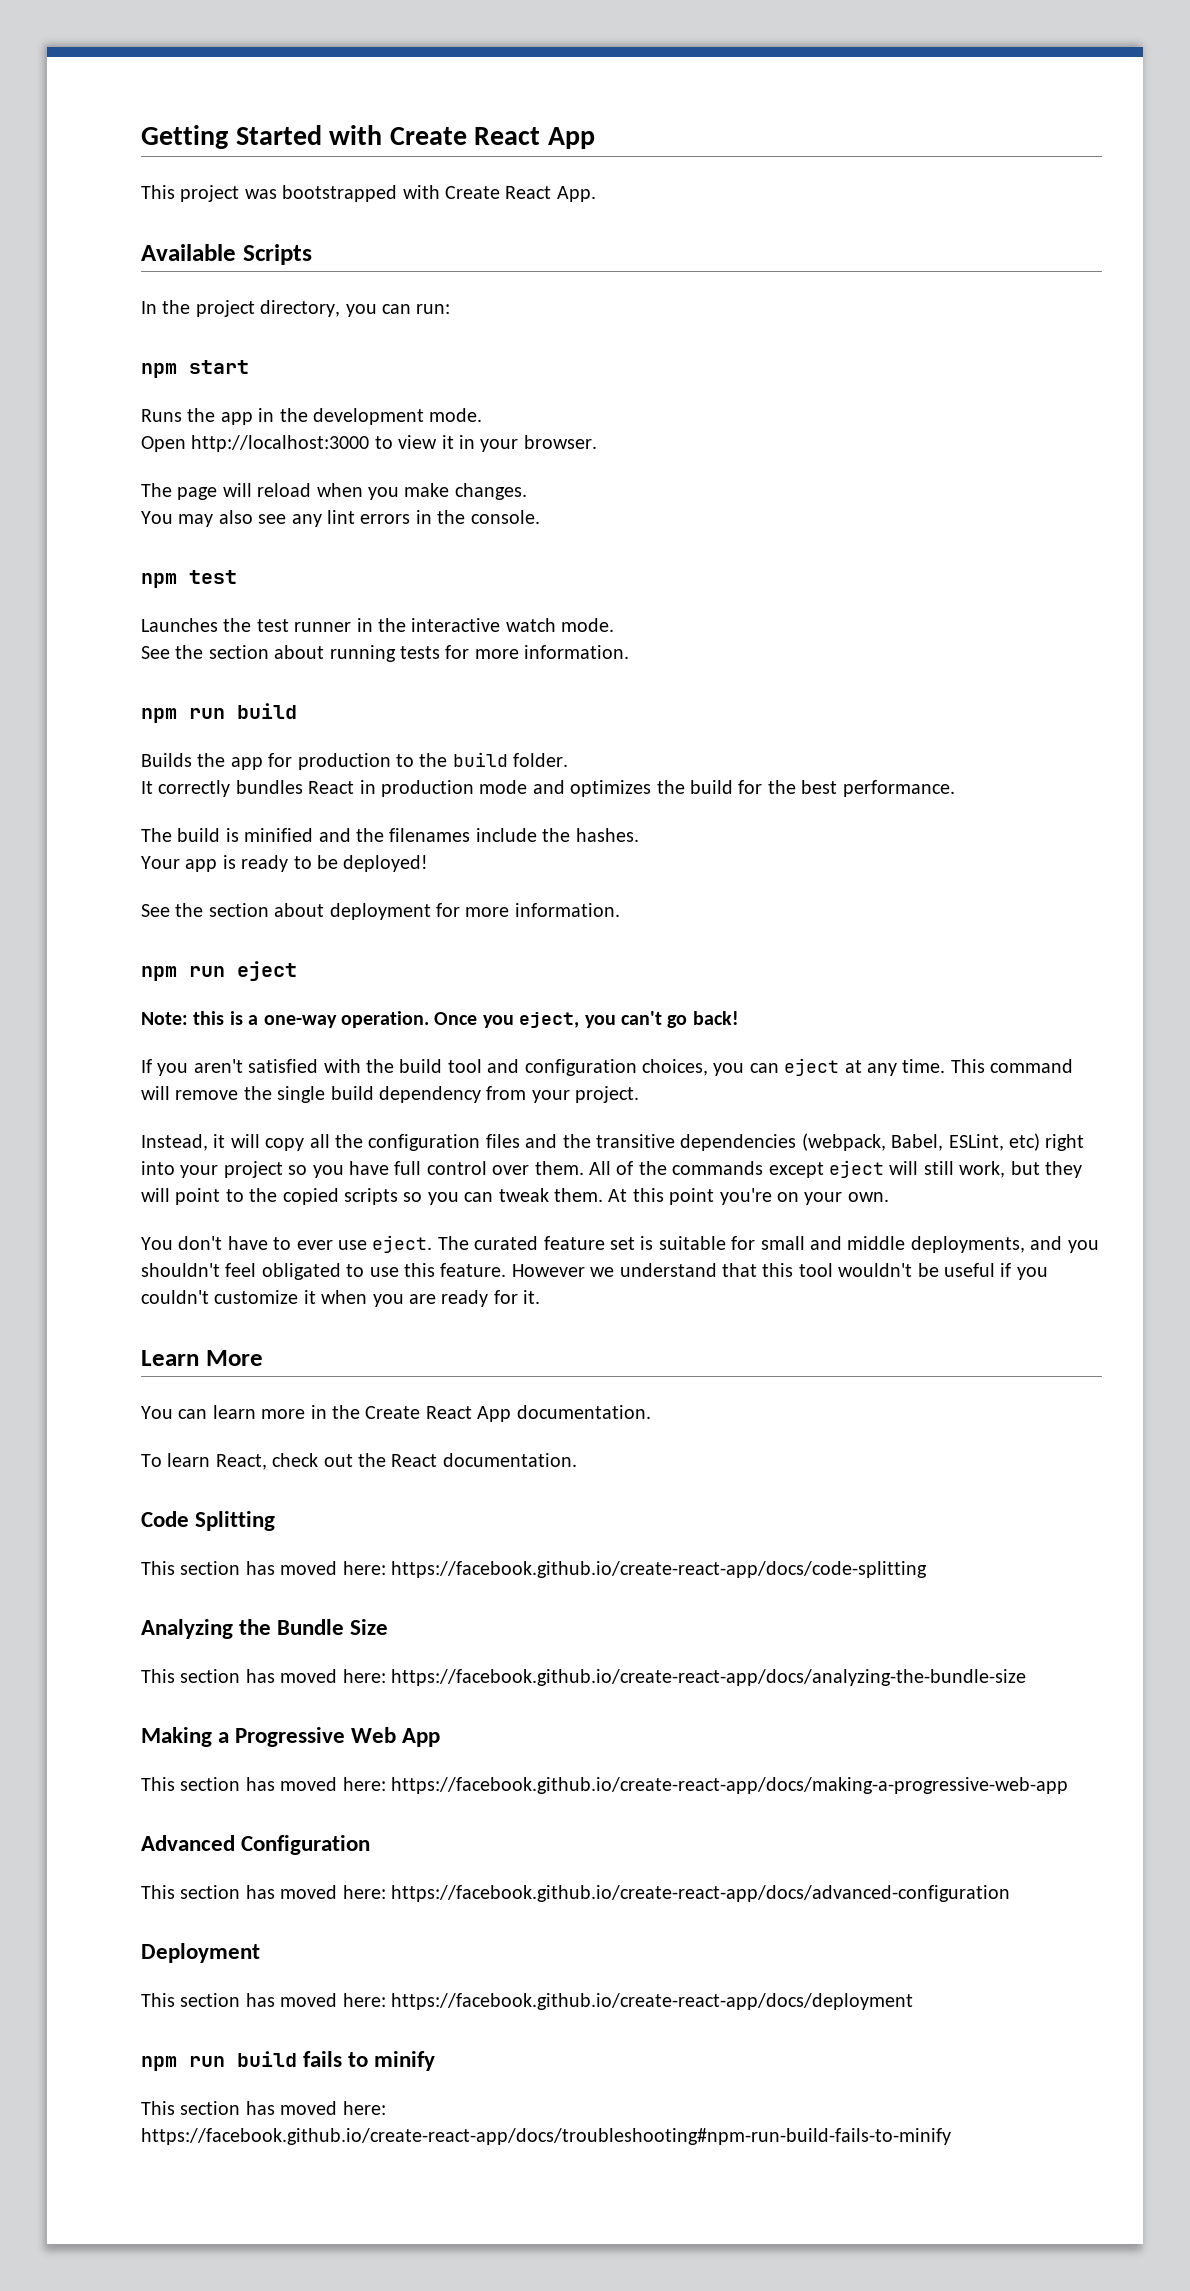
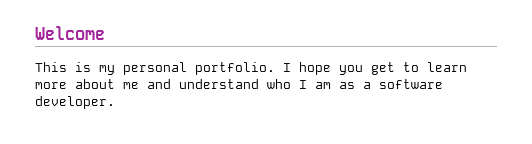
- Getting Started with Create React App
- This project was bootstrapped with Create React App.
- Available Scripts
- In the project directory, you can run:
- npm start
- Runs the app in the development mode.
- Open http://localhost:3000 to view it in your browser.
- The page will reload when you make changes.
- You may also see any lint errors in the console.
- npm test
- Launches the test runner in the interactive watch mode.
- See the section about running tests for more information.
- npm run build
- Builds the app for production to the build folder.
- It correctly bundles React in production mode and optimizes the build for the best performance.
- The build is minified and the filenames include the hashes.
- Your app is ready to be deployed!
- See the section about deployment for more information.
- npm run eject
- Note: this is a one-way operation. Once you eject, you can't go back!
- If you aren't satisfied with the build tool and configuration choices, you can eject at any time. This command will remove the single build dependency from your project.
- Instead, it will copy all the configuration files and the transitive dependencies (webpack, Babel, ESLint, etc) right into your project so you have full control over them. All of the commands except eject will still work, but they will point to the copied scripts so you can tweak them. At this point you're on your own.
- You don't have to ever use eject. The curated feature set is suitable for small and middle deployments, and you shouldn't feel obligated to use this feature. However we understand that this tool wouldn't be useful if you couldn't customize it when you are ready for it.
- Learn More
- You can learn more in the Create React App documentation.
- To learn React, check out the React documentation.
- Code Splitting
- This section has moved here: https://facebook.github.io/create-react-app/docs/code-splitting
- Analyzing the Bundle Size
- This section has moved here: https://facebook.github.io/create-react-app/docs/analyzing-the-bundle-size
- Making a Progressive Web App
- This section has moved here: https://facebook.github.io/create-react-app/docs/making-a-progressive-web-app
- Advanced Configuration
- This section has moved here: https://facebook.github.io/create-react-app/docs/advanced-configuration
- Deployment
- This section has moved here: https://facebook.github.io/create-react-app/docs/deployment
- npm run build fails to minify
- This section has moved here: https://facebook.github.io/create-react-app/docs/troubleshooting#npm-run-build-fails-to-minify
+ Welcome
+ This is my personal portfolio. I hope you get to learn more about me and understand who I am as a software developer.

